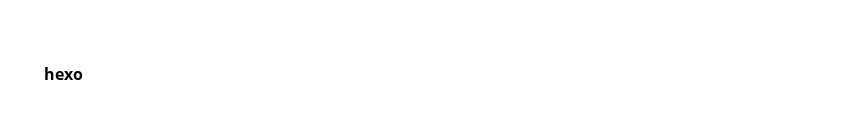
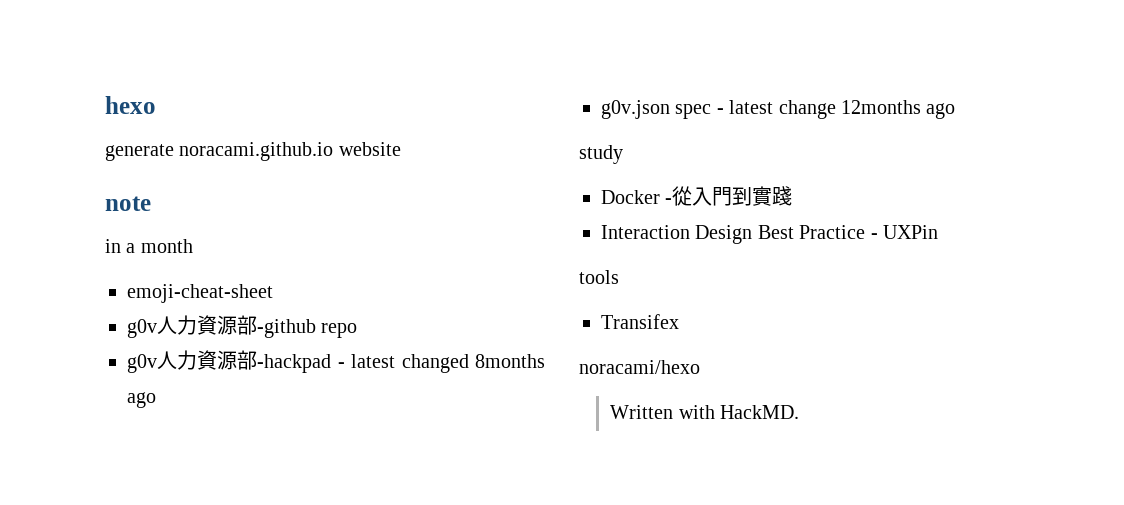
+ generate noracami.github.io website
+ note
+ in a month
+ emoji-cheat-sheet
+ g0v人力資源部-github repo
+ g0v人力資源部-hackpad - latest changed 8months ago
+ g0v.json spec - latest change 12months ago
+ study
+ Docker -從入門到實踐
+ Interaction Design Best Practice - UXPin
+ tools
+ Transifex
+ noracami/hexo
+ Written with HackMD.

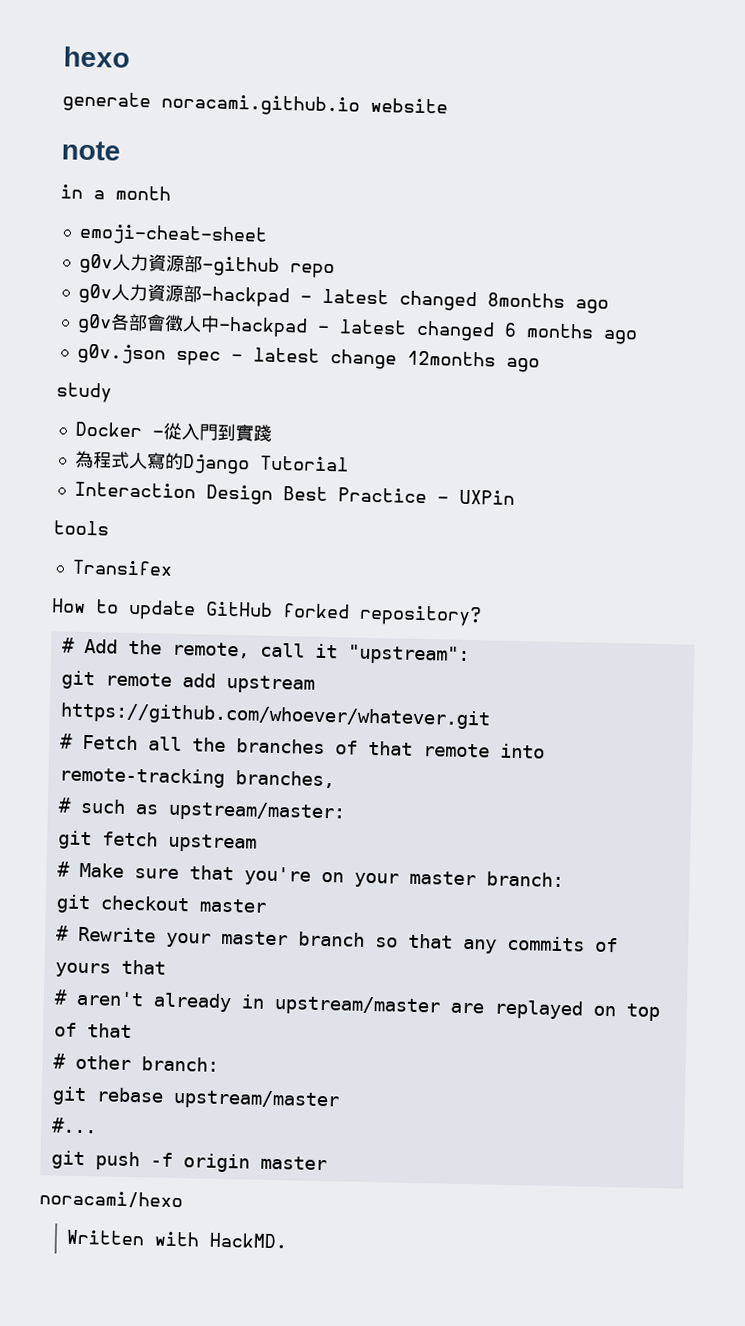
+ g0v各部會徵人中-hackpad - latest changed 6 months ago
+ 為程式人寫的Django Tutorial
+ How to update GitHub forked repository?
+ # Add the remote, call it "upstream":
+ git remote add upstream https://github.com/whoever/whatever.git
+ # Fetch all the branches of that remote into remote-tracking branches,
+ # such as upstream/master:
+ git fetch upstream
+ # Make sure that you're on your master branch:
+ git checkout master
+ # Rewrite your master branch so that any commits of yours that
+ # aren't already in upstream/master are replayed on top of that
+ # other branch:
+ git rebase upstream/master
+ #...
+ git push -f origin master

